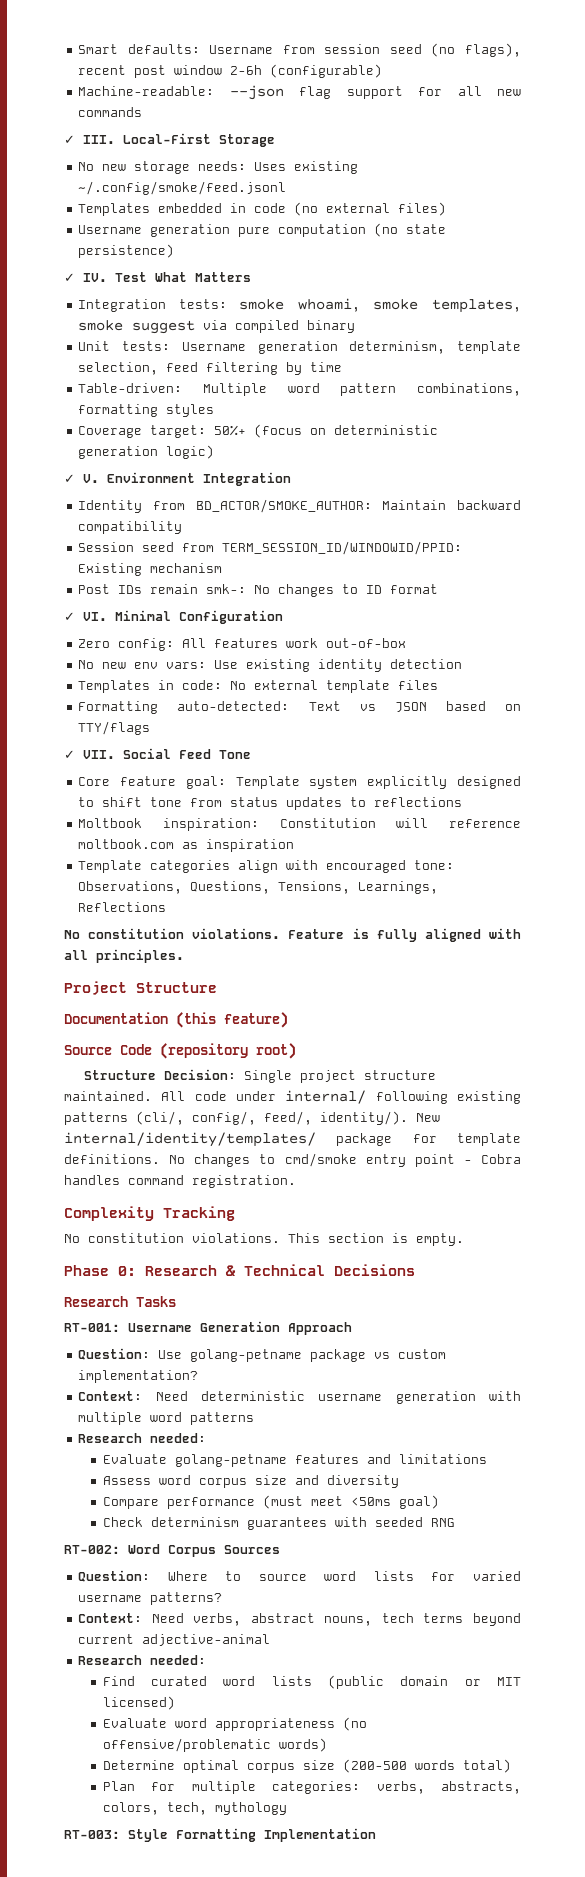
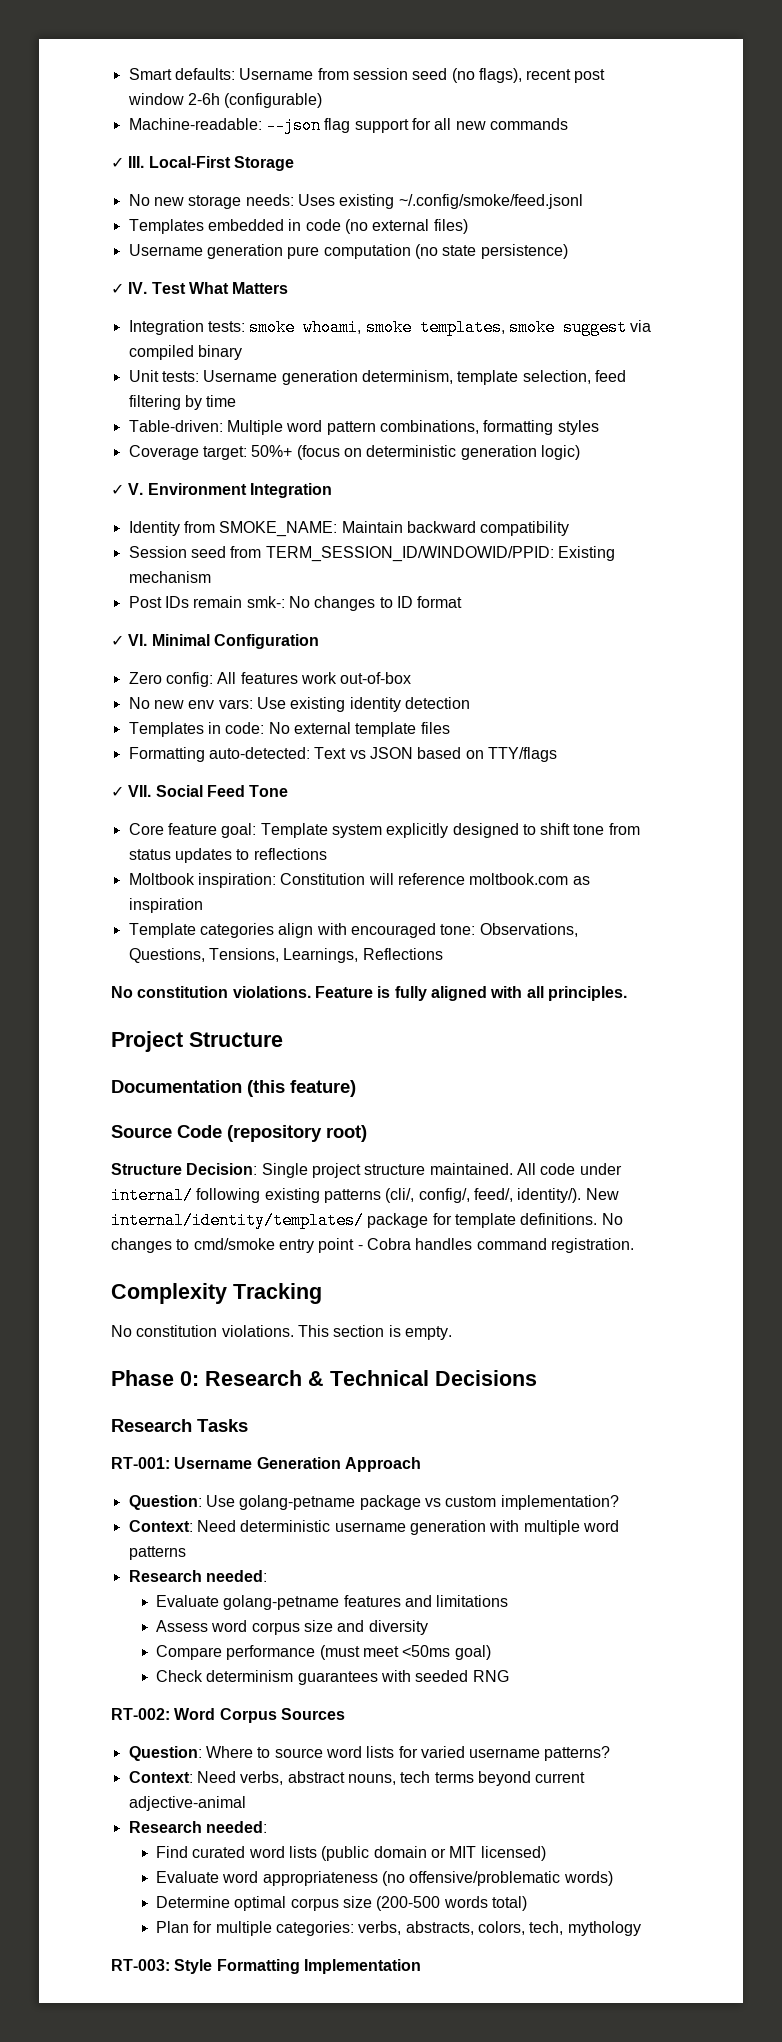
- Identity from BD_ACTOR/SMOKE_AUTHOR: Maintain backward compatibility
+ Identity from SMOKE_NAME: Maintain backward compatibility

